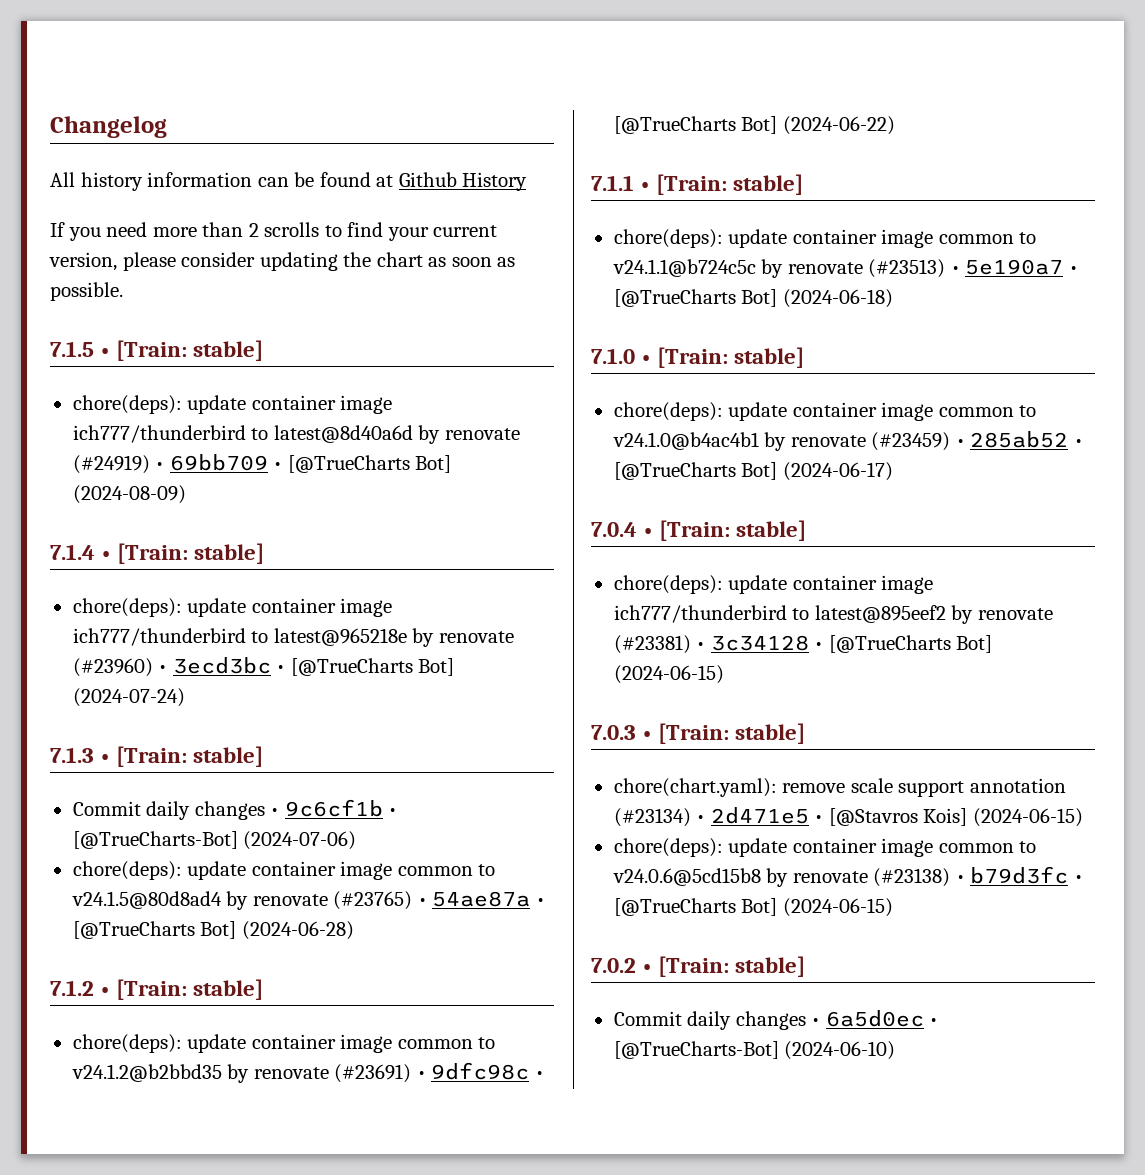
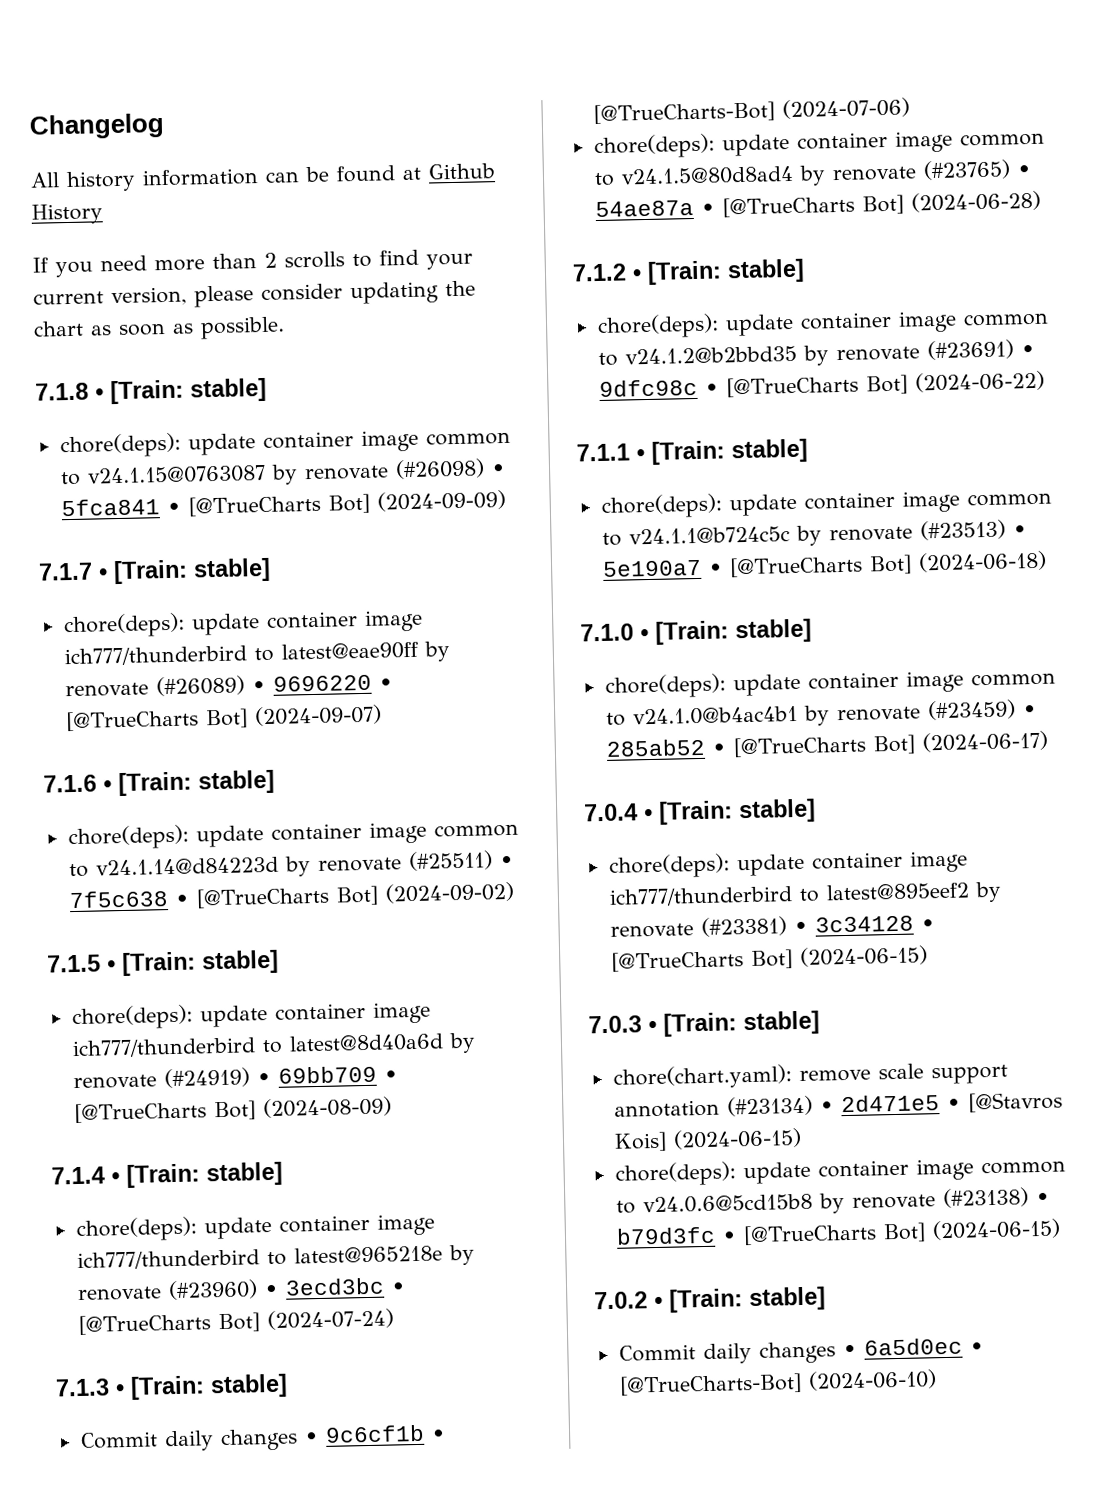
+ 7.1.8 • [Train: stable]
+ chore(deps): update container image common to v24.1.15@0763087 by renovate (#26098) • 5fca841 • [@TrueCharts Bot] (2024-09-09)
+ 7.1.7 • [Train: stable]
+ chore(deps): update container image ich777/thunderbird to latest@eae90ff by renovate (#26089) • 9696220 • [@TrueCharts Bot] (2024-09-07)
+ 7.1.6 • [Train: stable]
+ chore(deps): update container image common to v24.1.14@d84223d by renovate (#25511) • 7f5c638 • [@TrueCharts Bot] (2024-09-02)

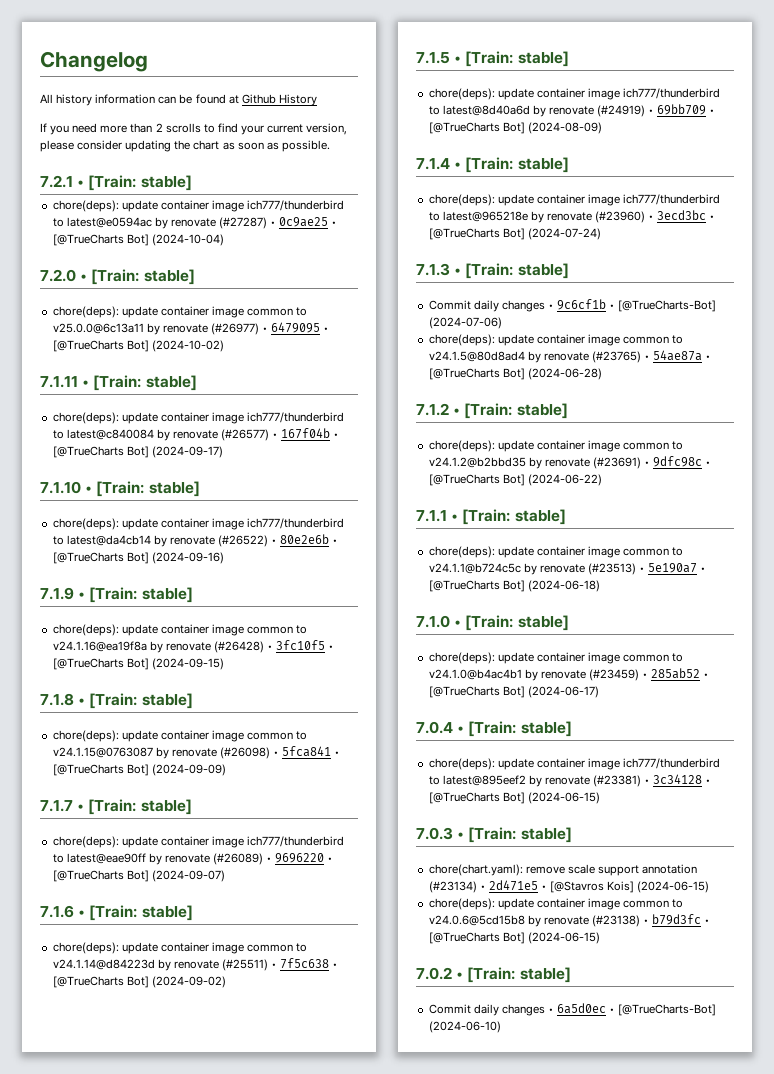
+ 7.2.1 • [Train: stable]
+ chore(deps): update container image ich777/thunderbird to latest@e0594ac by renovate (#27287) • 0c9ae25 • [@TrueCharts Bot] (2024-10-04)
+ 7.2.0 • [Train: stable]
+ chore(deps): update container image common to v25.0.0@6c13a11 by renovate (#26977) • 6479095 • [@TrueCharts Bot] (2024-10-02)
+ 7.1.11 • [Train: stable]
+ chore(deps): update container image ich777/thunderbird to latest@c840084 by renovate (#26577) • 167f04b • [@TrueCharts Bot] (2024-09-17)
+ 7.1.10 • [Train: stable]
+ chore(deps): update container image ich777/thunderbird to latest@da4cb14 by renovate (#26522) • 80e2e6b • [@TrueCharts Bot] (2024-09-16)
+ 7.1.9 • [Train: stable]
+ chore(deps): update container image common to v24.1.16@ea19f8a by renovate (#26428) • 3fc10f5 • [@TrueCharts Bot] (2024-09-15)

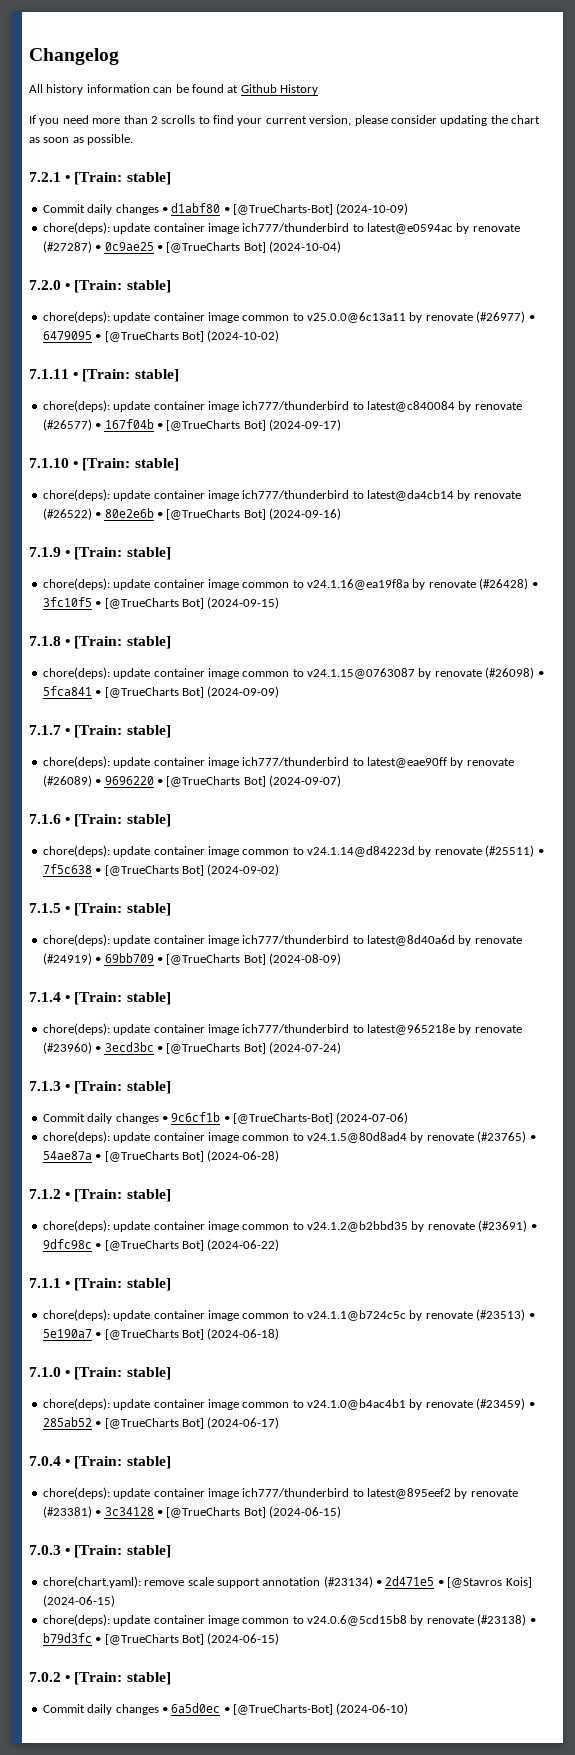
+ Commit daily changes • d1abf80 • [@TrueCharts-Bot] (2024-10-09)

